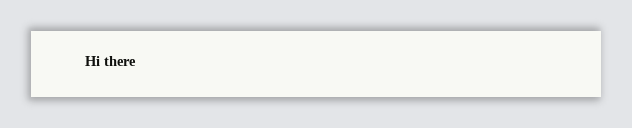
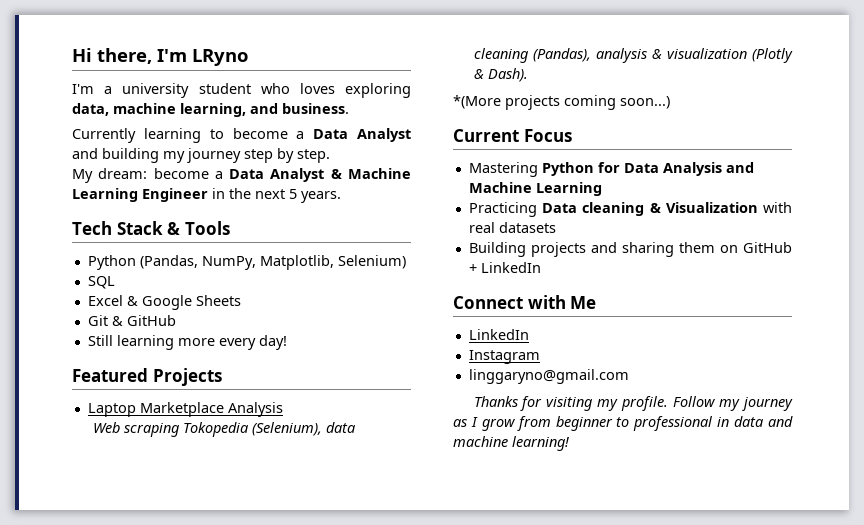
- Hi there
+ Hi there, I'm LRyno
+ I'm a university student who loves exploring data, machine learning, and business.
+ Currently learning to become a Data Analyst and building my journey step by step.
+ My dream: become a Data Analyst & Machine Learning Engineer in the next 5 years.
+ Tech Stack & Tools
+ Python (Pandas, NumPy, Matplotlib, Selenium)
+ SQL
+ Excel & Google Sheets
+ Git & GitHub
+ Still learning more every day!
+ Featured Projects
+ Laptop Marketplace Analysis
+ Web scraping Tokopedia (Selenium), data cleaning (Pandas), analysis & visualization (Plotly & Dash).
+ *(More projects coming soon...)
+ Current Focus
+ Mastering Python for Data Analysis and Machine Learning
+ Practicing Data cleaning & Visualization with real datasets
+ Building projects and sharing them on GitHub + LinkedIn
+ Connect with Me
+ LinkedIn
+ Instagram
+ linggaryno@gmail.com
+ Thanks for visiting my profile. Follow my journey as I grow from beginner to professional in data and machine learning!

